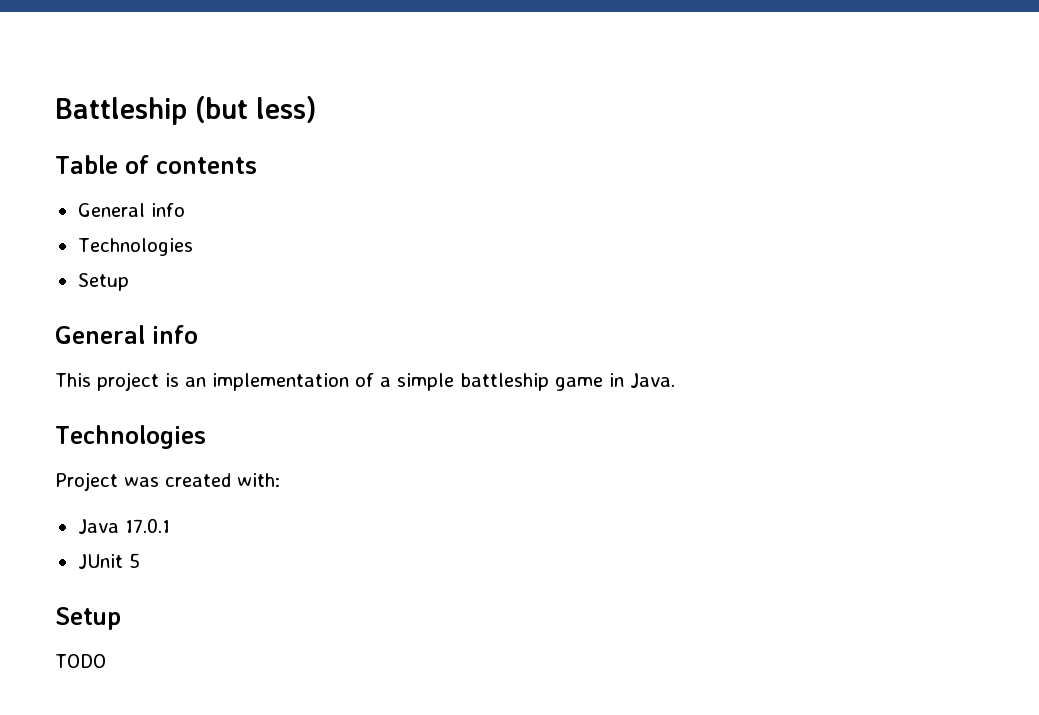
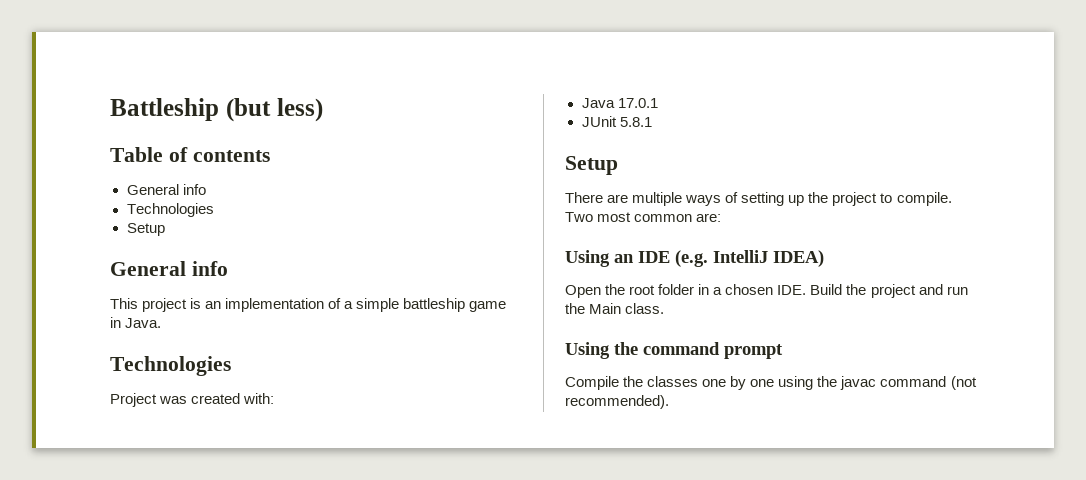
- JUnit 5
+ JUnit 5.8.1
  Setup
- TODO
+ There are multiple ways of setting up the project to compile. Two most common are:
+ Using an IDE (e.g. IntelliJ IDEA)
+ Open the root folder in a chosen IDE. Build the project and run the Main class.
+ Using the command prompt
+ Compile the classes one by one using the javac command (not recommended).

